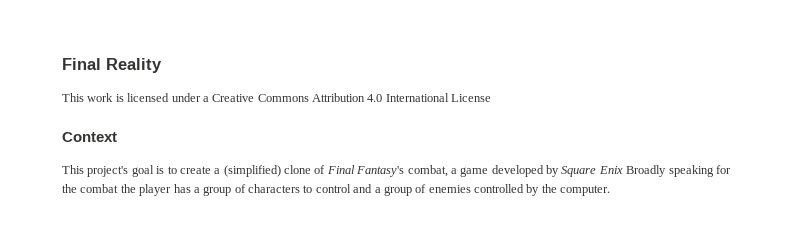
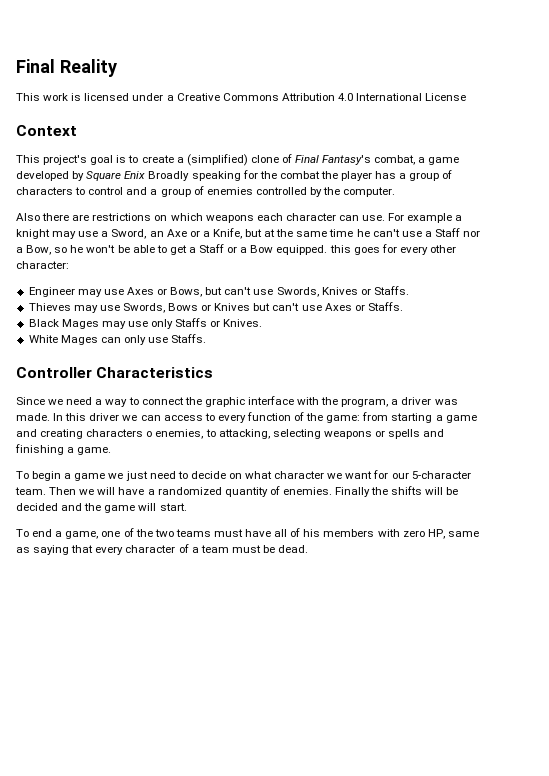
+ Also there are restrictions on which weapons each character can use. For example a knight may use a Sword, an Axe or a Knife, but at the same time he can't use a Staff nor a Bow, so he won't be able to get a Staff or a Bow equipped. this goes for every other character:
+ Engineer may use Axes or Bows, but can't use Swords, Knives or Staffs.
+ Thieves may use Swords, Bows or Knives but can't use Axes or Staffs.
+ Black Mages may use only Staffs or Knives.
+ White Mages can only use Staffs.
+ Controller Characteristics
+ Since we need a way to connect the graphic interface with the program, a driver was made. In this driver we can access to every function of the game: from starting a game and creating characters o enemies, to attacking, selecting weapons or spells and finishing a game.
+ To begin a game we just need to decide on what character we want for our 5-character team. Then we will have a randomized quantity of enemies. Finally the shifts will be decided and the game will start.
+ To end a game, one of the two teams must have all of his members with zero HP, same as saying that every character of a team must be dead.

